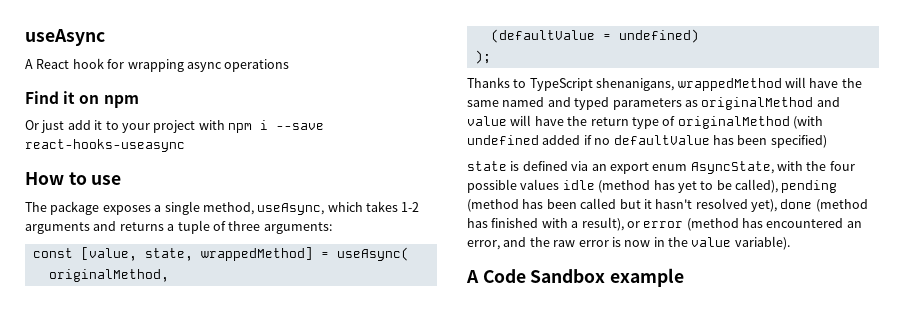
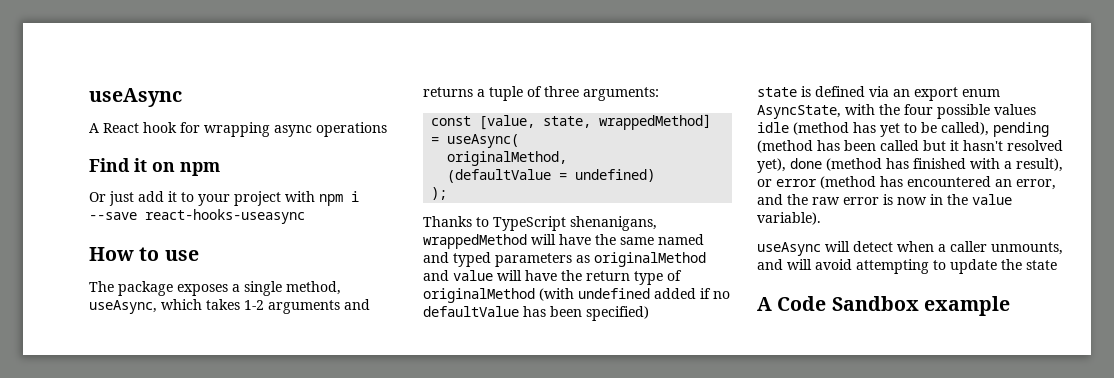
+ useAsync will detect when a caller unmounts, and will avoid attempting to update the state

